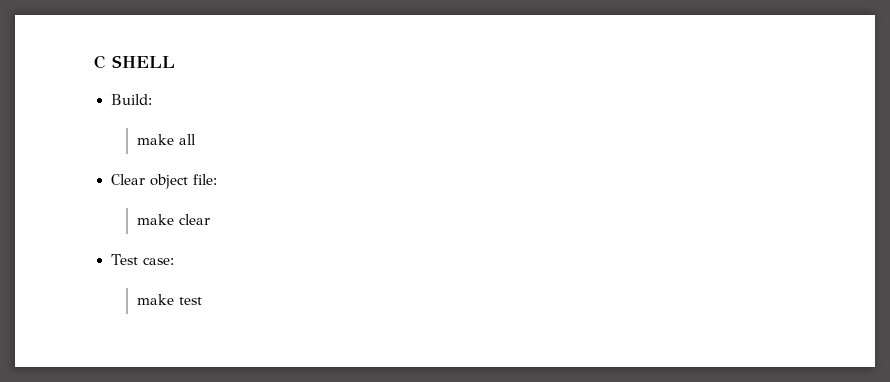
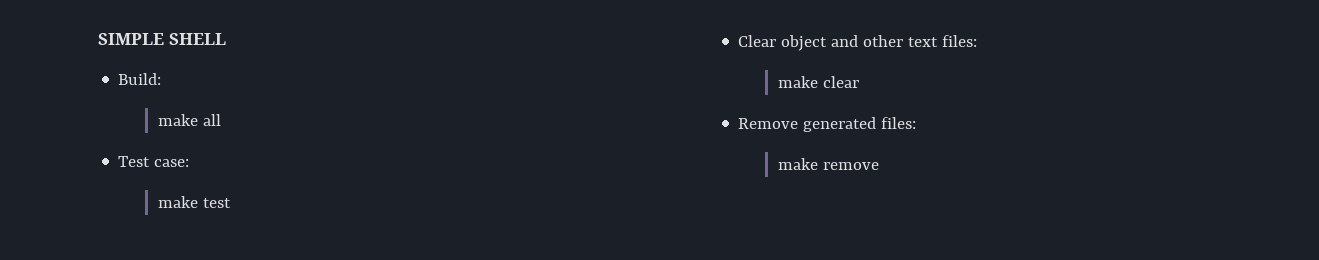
- C SHELL
+ SIMPLE SHELL
- Clear object file:
- make clear
+ Clear object and other text files:
+ make clear
+ Remove generated files:
+ make remove

